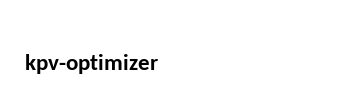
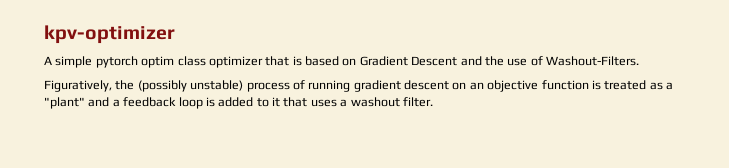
+ A simple pytorch optim class optimizer that is based on Gradient Descent and the use of Washout-Filters.
+ Figuratively, the (possibly unstable) process of running gradient descent on an objective function is treated as a "plant" and a feedback loop is added to it that uses a washout filter.

